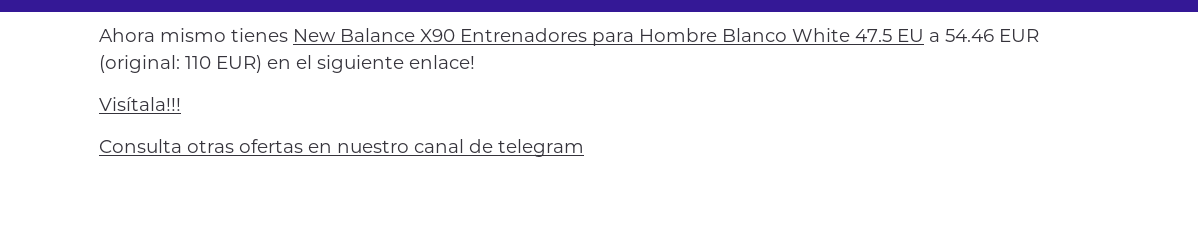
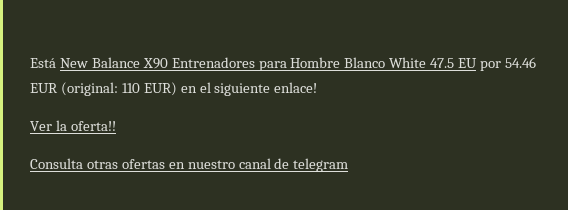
- Ahora mismo tienes New Balance X90 Entrenadores para Hombre Blanco White 47.5 EU a 54.46 EUR (original: 110 EUR) en el siguiente enlace!
+ Está New Balance X90 Entrenadores para Hombre Blanco White 47.5 EU por 54.46 EUR (original: 110 EUR) en el siguiente enlace!
- Visítala!!!
+ Ver la oferta!!

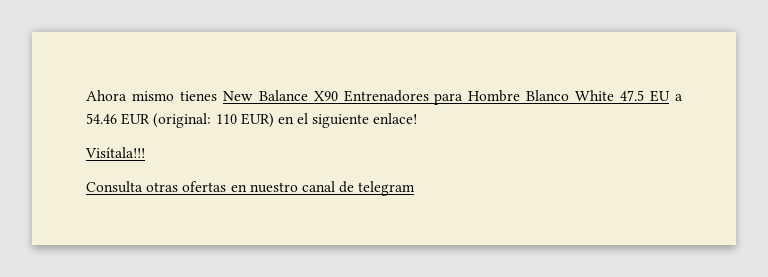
- Está New Balance X90 Entrenadores para Hombre Blanco White 47.5 EU por 54.46 EUR (original: 110 EUR) en el siguiente enlace!
+ Ahora mismo tienes New Balance X90 Entrenadores para Hombre Blanco White 47.5 EU a 54.46 EUR (original: 110 EUR) en el siguiente enlace!
- Ver la oferta!!
+ Visítala!!!

